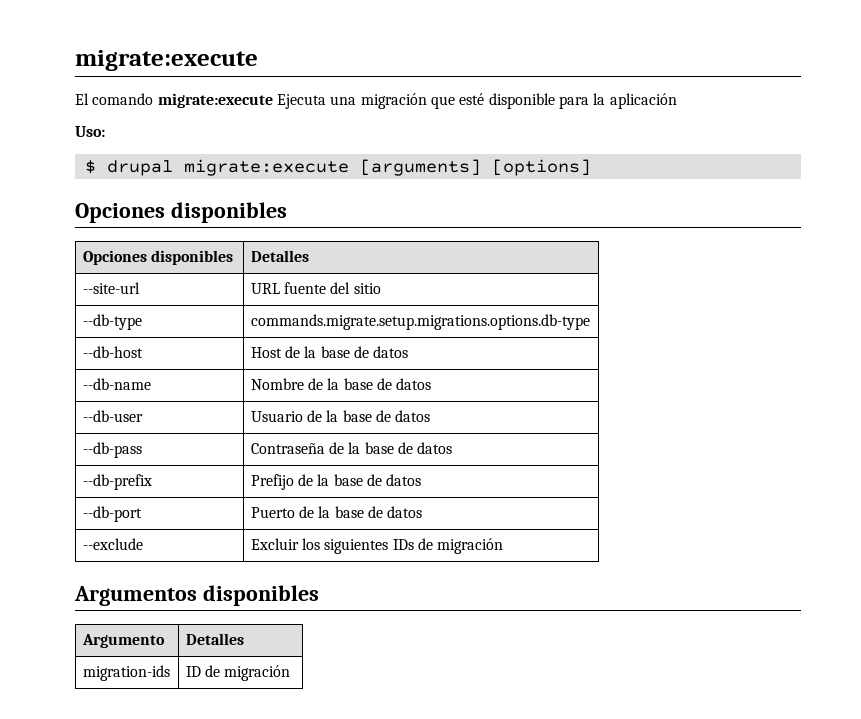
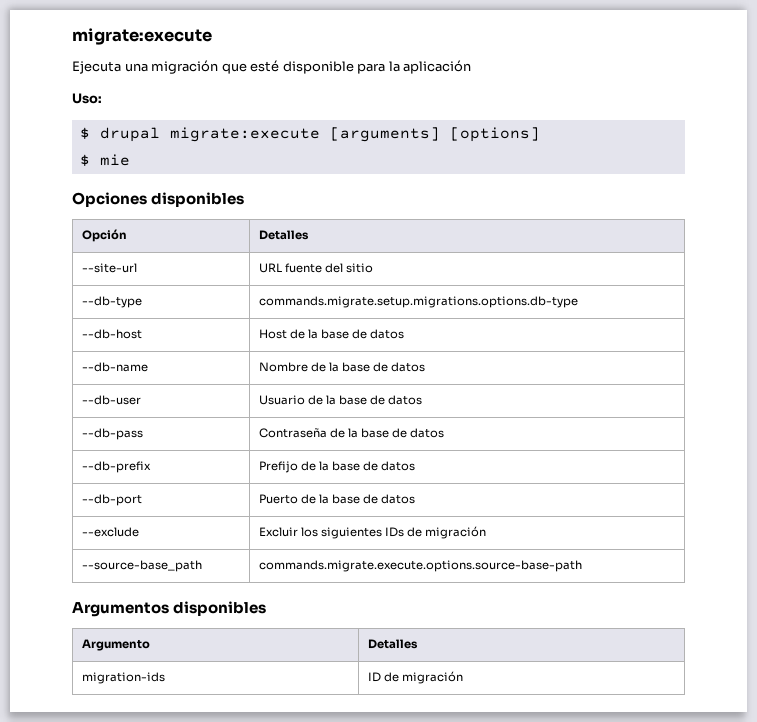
- El comando migrate:execute Ejecuta una migración que esté disponible para la aplicación
+ Ejecuta una migración que esté disponible para la aplicación
+ $ mie
- Opciones disponibles | Detalles
+ Opción | Detalles
+ --source-base_path | commands.migrate.execute.options.source-base-path

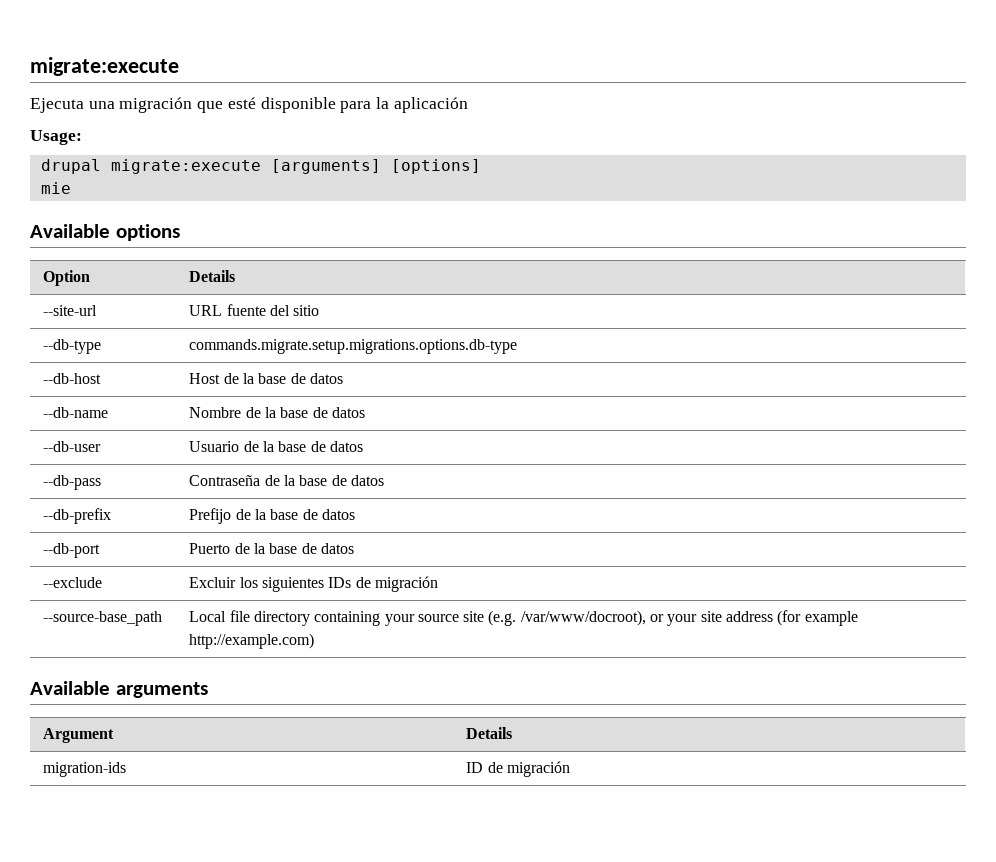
- Uso:
- $ drupal migrate:execute [arguments] [options]
+ Usage:
+ drupal migrate:execute [arguments] [options]
- $ mie
+ mie
- Opciones disponibles
- Opción | Detalles
+ Available options
+ Option | Details
- --source-base_path | commands.migrate.execute.options.source-base-path
- Argumentos disponibles
- Argumento | Detalles
+ --source-base_path | Local file directory containing your source site (e.g. /var/www/docroot), or your site address (for example http://example.com)
+ Available arguments
+ Argument | Details

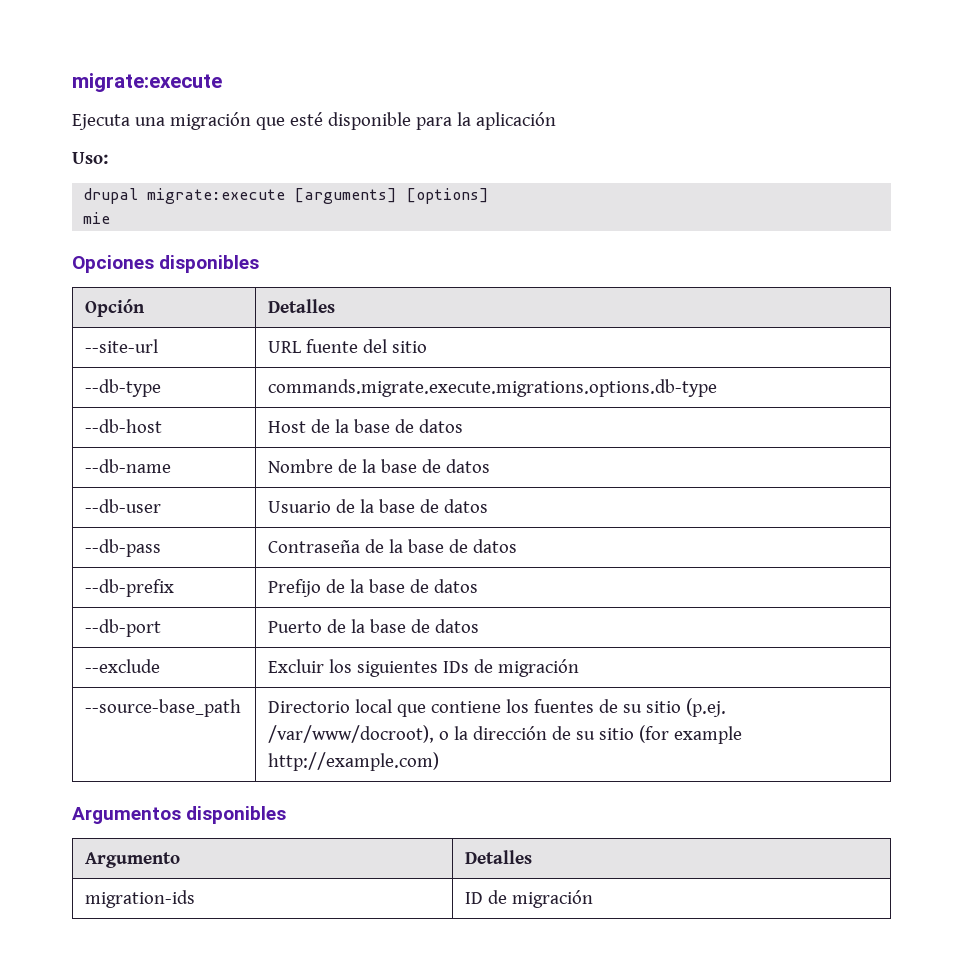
- Usage:
+ Uso:
- Available options
- Option | Details
+ Opciones disponibles
+ Opción | Detalles
- --db-type | commands.migrate.setup.migrations.options.db-type
+ --db-type | commands.migrate.execute.migrations.options.db-type
- --source-base_path | Local file directory containing your source site (e.g. /var/www/docroot), or your site address (for example http://example.com)
+ --source-base_path | Directorio local que contiene los fuentes de su sitio (p.ej. /var/www/docroot), o la dirección de su sitio (for example http://example.com)
- Available arguments
- Argument | Details
+ Argumentos disponibles
+ Argumento | Detalles

